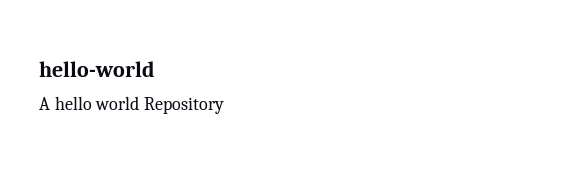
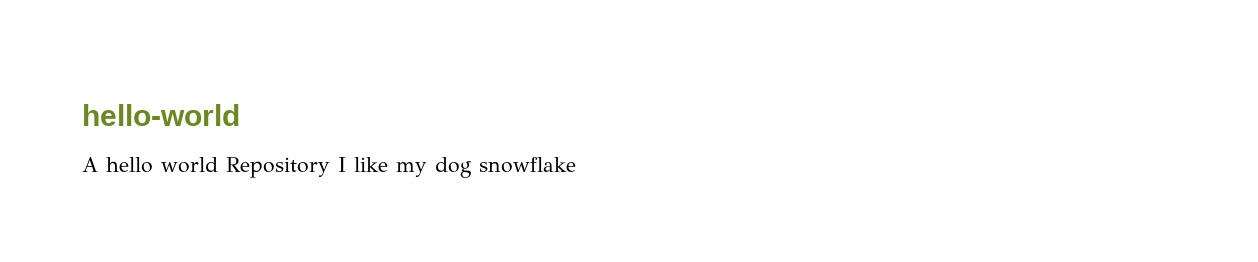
- A hello world Repository
+ A hello world Repository I like my dog snowflake

